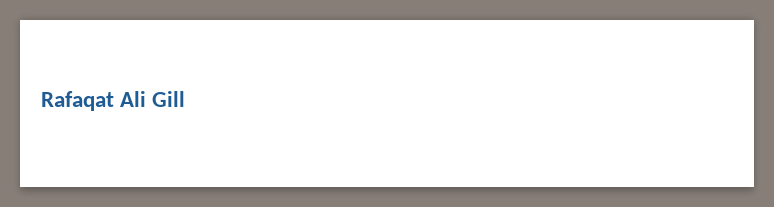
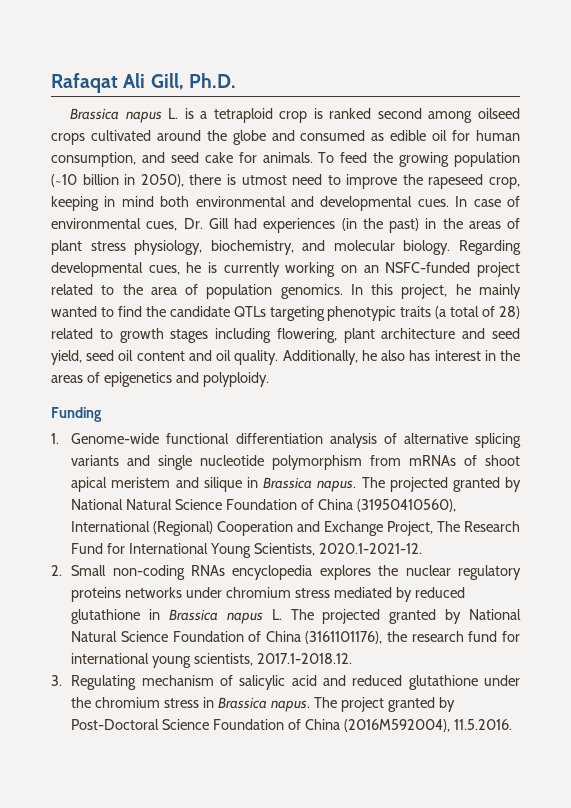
- Rafaqat Ali Gill
+ Rafaqat Ali Gill, Ph.D.
+ Brassica napus L. is a tetraploid crop is ranked second among oilseed crops cultivated around the globe and consumed as edible oil for human consumption, and seed cake for animals. To feed the growing population (~10 billion in 2050), there is utmost need to improve the rapeseed crop, keeping in mind both environmental and developmental cues. In case of environmental cues, Dr. Gill had experiences (in the past) in the areas of plant stress physiology, biochemistry, and molecular biology. Regarding developmental cues, he is currently working on an NSFC-funded project related to the area of population genomics. In this project, he mainly wanted to find the candidate QTLs targeting phenotypic traits (a total of 28) related to growth stages including flowering, plant architecture and seed yield, seed oil content and oil quality. Additionally, he also has interest in the areas of epigenetics and polyploidy.
+ Funding
+ 1. Genome-wide functional differentiation analysis of alternative splicing variants and single nucleotide polymorphism from mRNAs of shoot apical meristem and silique in Brassica napus. The projected granted by National Natural Science Foundation of China (31950410560), International (Regional) Cooperation and Exchange Project, The Research Fund for International Young Scientists, 2020.1-2021-12.
+ 2. Small non-coding RNAs encyclopedia explores the nuclear regulatory proteins networks under chromium stress mediated by reduced glutathione in Brassica napus L. The projected granted by National Natural Science Foundation of China (3161101176), the research fund for international young scientists, 2017.1-2018.12.
+ 3. Regulating mechanism of salicylic acid and reduced glutathione under the chromium stress in Brassica napus. The project granted by Post-Doctoral Science Foundation of China (2016M592004), 11.5.2016.

